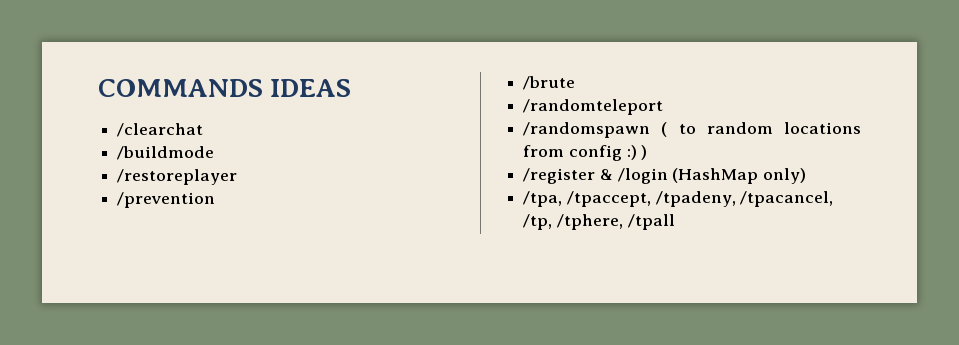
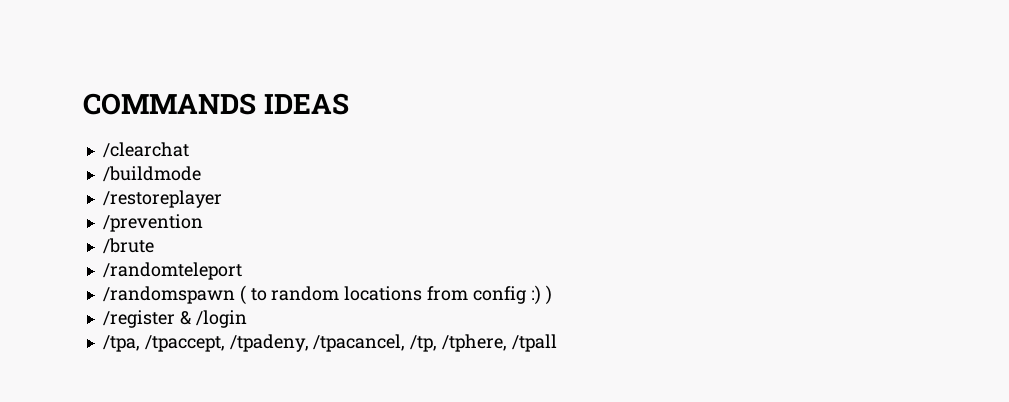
- /register & /login (HashMap only)
+ /register & /login

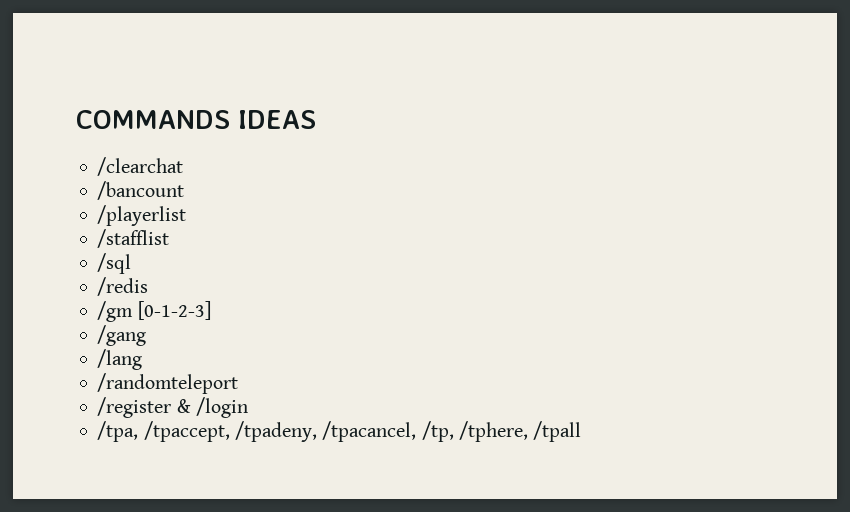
- /buildmode
- /restoreplayer
- /prevention
- /brute
+ /bancount
+ /playerlist
+ /stafflist
+ /sql
+ /redis
+ /gm [0-1-2-3]
+ /gang
+ /lang
  /randomteleport
- /randomspawn ( to random locations from config :) )

